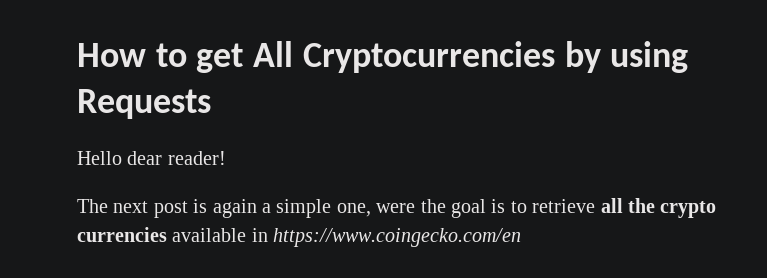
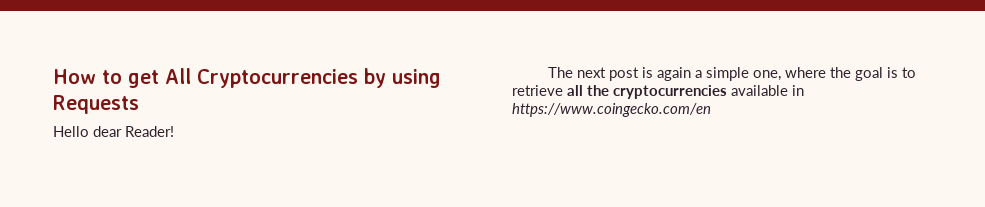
- Hello dear reader!
+ Hello dear Reader!
- The next post is again a simple one, were the goal is to retrieve all the crypto currencies available in https://www.coingecko.com/en
+ The next post is again a simple one, where the goal is to retrieve all the cryptocurrencies available in https://www.coingecko.com/en

